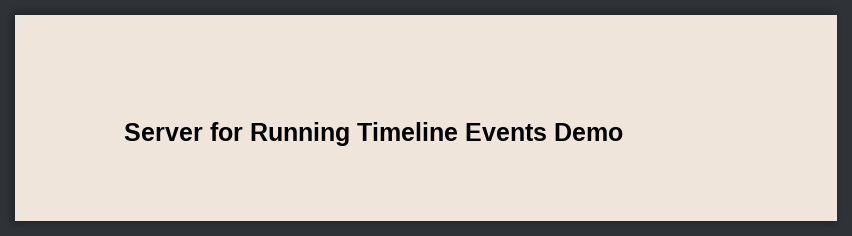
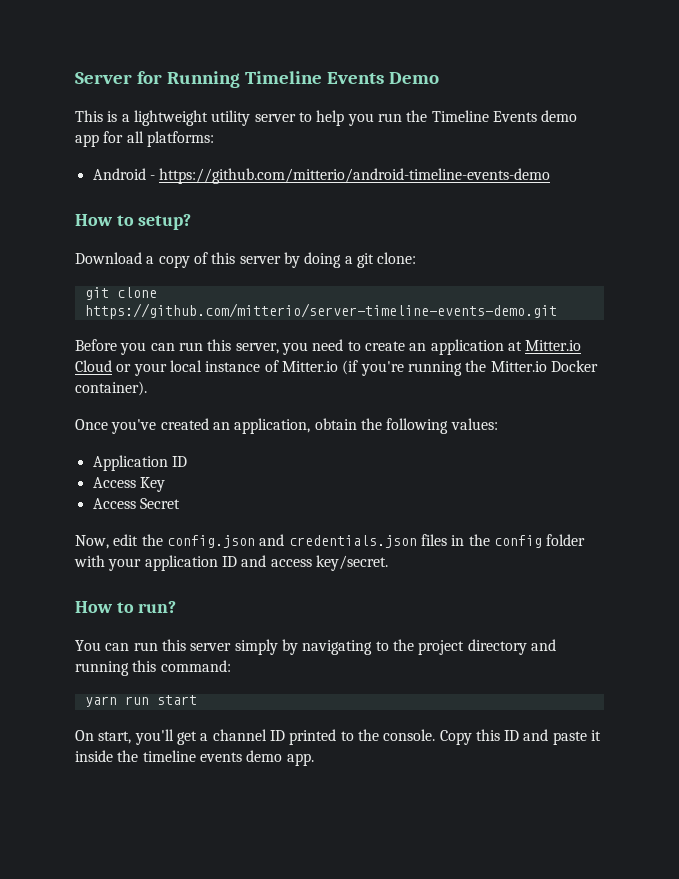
+ This is a lightweight utility server to help you run the Timeline Events demo app for all platforms:
+ Android - https://github.com/mitterio/android-timeline-events-demo
+ How to setup?
+ Download a copy of this server by doing a git clone:
+ git clone https://github.com/mitterio/server-timeline-events-demo.git
+ Before you can run this server, you need to create an application at Mitter.io Cloud or your local instance of Mitter.io (if you're running the Mitter.io Docker container).
+ Once you've created an application, obtain the following values:
+ Application ID
+ Access Key
+ Access Secret
+ Now, edit the config.json and credentials.json files in the config folder with your application ID and access key/secret.
+ How to run?
+ You can run this server simply by navigating to the project directory and running this command:
+ yarn run start
+ On start, you'll get a channel ID printed to the console. Copy this ID and paste it inside the timeline events demo app.

